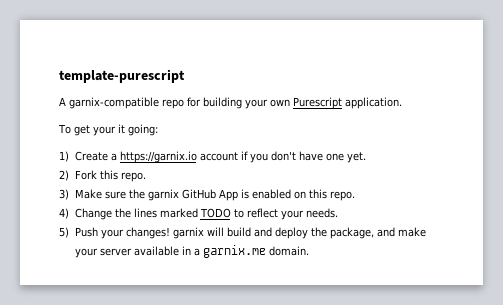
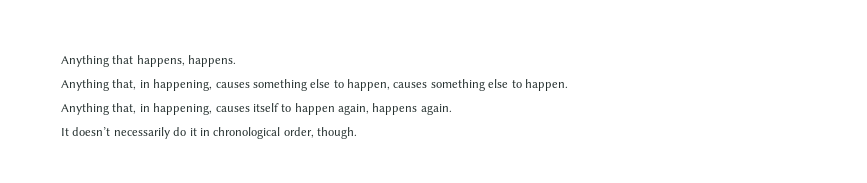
- template-purescript
- A garnix-compatible repo for building your own Purescript application.
- To get your it going:
- 1) Create a https://garnix.io account if you don't have one yet.
- 2) Fork this repo.
- 3) Make sure the garnix GitHub App is enabled on this repo.
- 4) Change the lines marked TODO to reflect your needs.
- 5) Push your changes! garnix will build and deploy the package, and make your server available in a garnix.me domain.
+ Anything that happens, happens.
+ Anything that, in happening, causes something else to happen, causes something else to happen.
+ Anything that, in happening, causes itself to happen again, happens again.
+ It doesn’t necessarily do it in chronological order, though.

